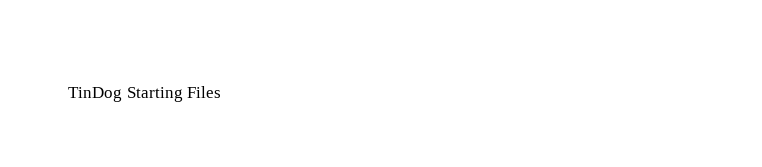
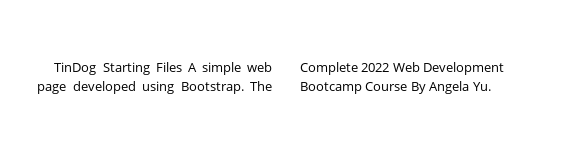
- TinDog Starting Files
+ TinDog Starting Files A simple web page developed using Bootstrap. The Complete 2022 Web Development Bootcamp Course By Angela Yu.

